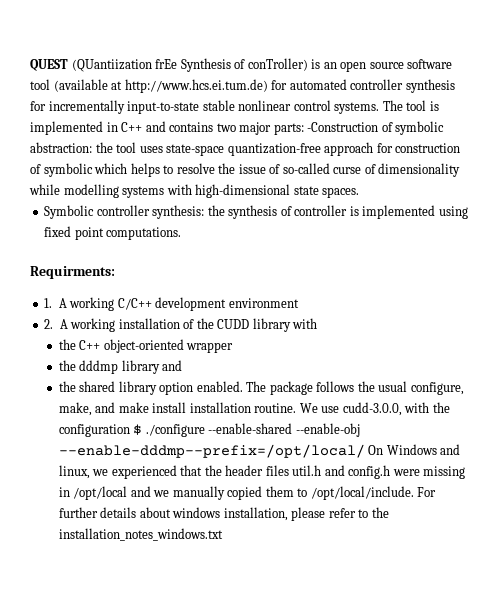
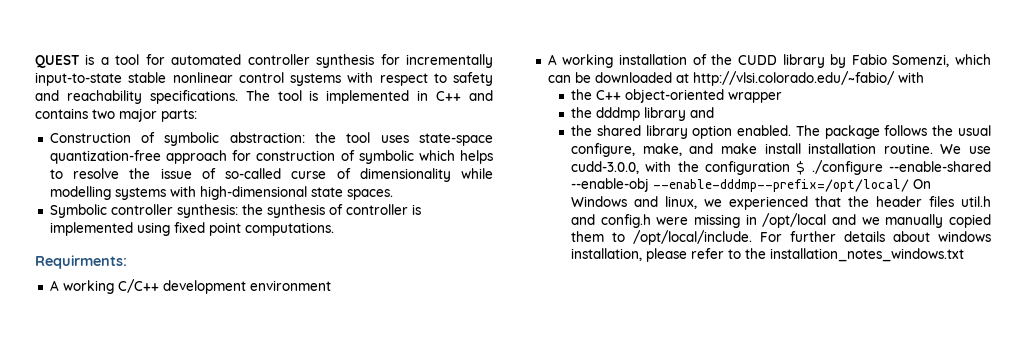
- QUEST (QUantiization frEe Synthesis of conTroller) is an open source software tool (available at http://www.hcs.ei.tum.de) for automated controller synthesis for incrementally input-to-state stable nonlinear control systems.
+ QUEST is a tool for automated controller synthesis for incrementally input-to-state stable nonlinear control systems with respect to safety and reachability specifications.
- The tool is implemented in C++ and contains two major parts: -Construction of symbolic abstraction: the tool uses state-space quantization-free approach for construction of symbolic which helps to resolve the issue of so-called curse of dimensionality while modelling systems with high-dimensional state spaces.
+ The tool is implemented in C++ and contains two major parts:
+ Construction of symbolic abstraction: the tool uses state-space quantization-free approach for construction of symbolic which helps to resolve the issue of so-called curse of dimensionality while modelling systems with high-dimensional state spaces.
- 1. A working C/C++ development environment
+ A working C/C++ development environment
- 2. A working installation of the CUDD library with
+ A working installation of the CUDD library by Fabio Somenzi, which can be downloaded at http://vlsi.colorado.edu/~fabio/ with

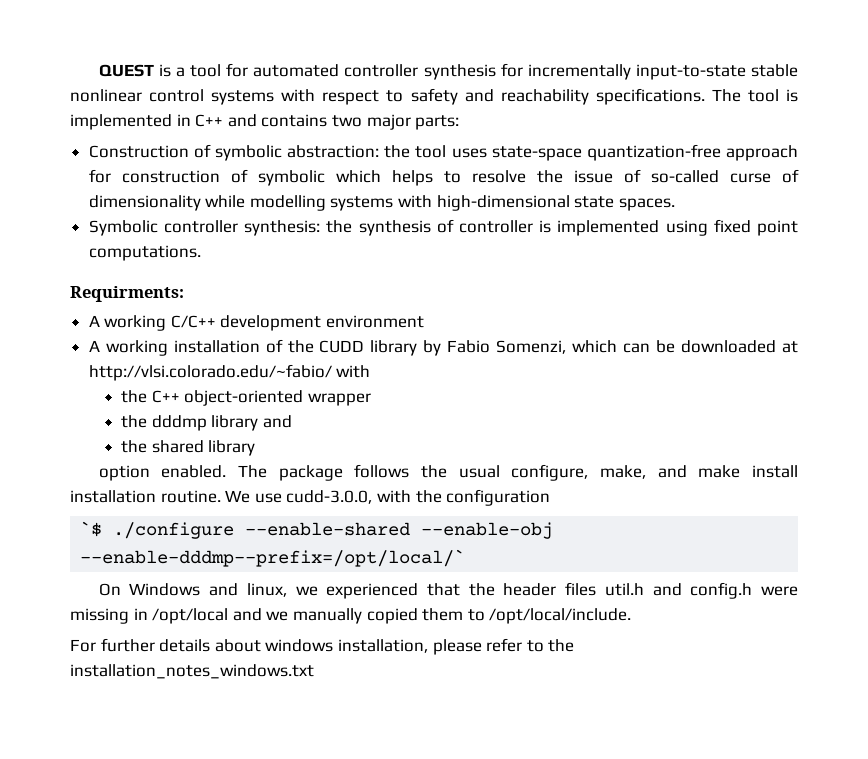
- the shared library option enabled.
+ the shared library
+ option enabled.
- We use cudd-3.0.0, with the configuration $ ./configure --enable-shared --enable-obj --enable-dddmp--prefix=/opt/local/ On Windows and linux, we experienced that the header files util.h and config.h were missing in /opt/local and we manually copied them to /opt/local/include. For further details about windows installation, please refer to the installation_notes_windows.txt
+ We use cudd-3.0.0, with the configuration
+ `$ ./configure --enable-shared --enable-obj --enable-dddmp--prefix=/opt/local/`
+ On Windows and linux, we experienced that the header files util.h and config.h were missing in /opt/local and we manually copied them to /opt/local/include.
+ For further details about windows installation, please refer to the installation_notes_windows.txt

